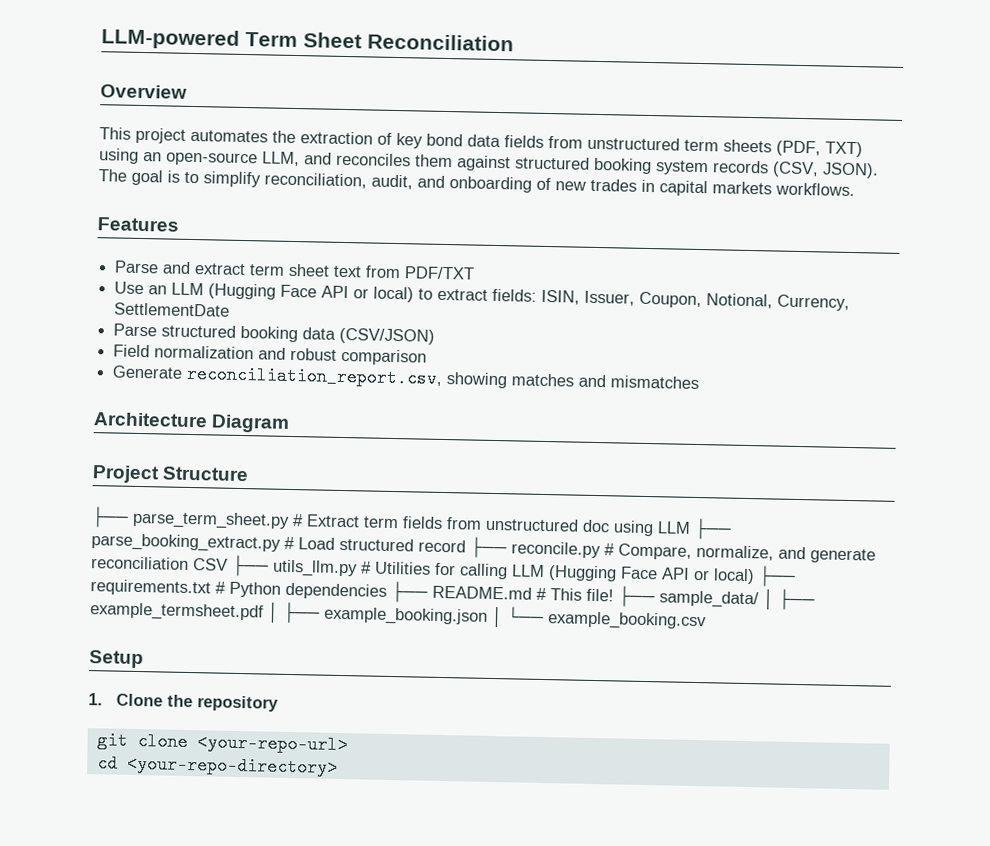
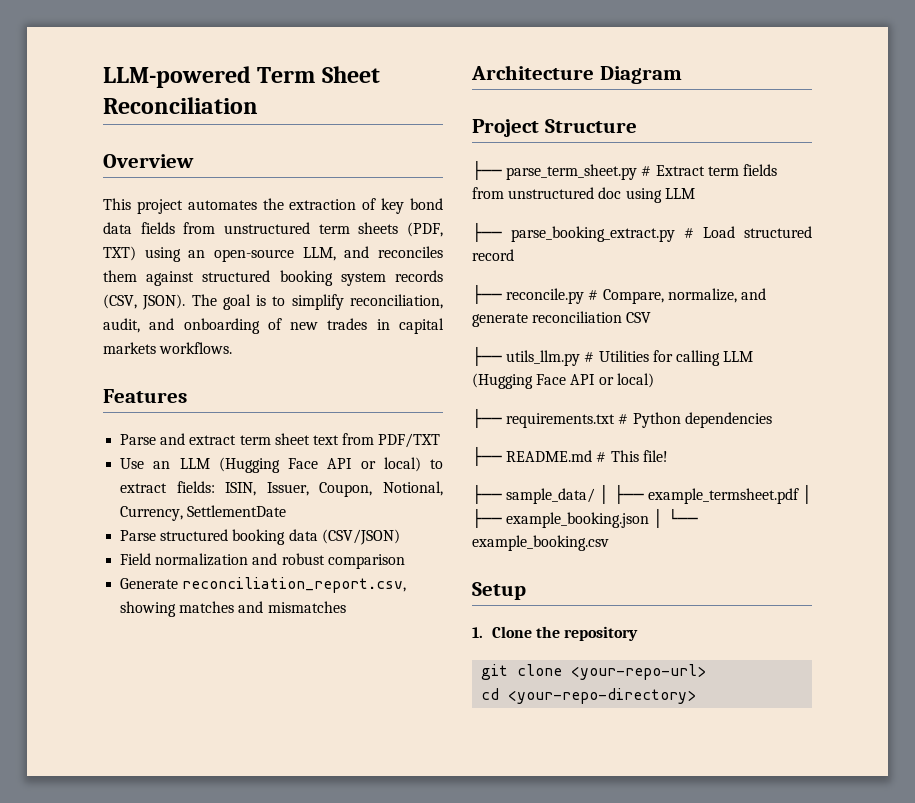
- ├── parse_term_sheet.py # Extract term fields from unstructured doc using LLM ├── parse_booking_extract.py # Load structured record ├── reconcile.py # Compare, normalize, and generate reconciliation CSV ├── utils_llm.py # Utilities for calling LLM (Hugging Face API or local) ├── requirements.txt # Python dependencies ├── README.md # This file! ├── sample_data/ │ ├── example_termsheet.pdf │ ├── example_booking.json │ └── example_booking.csv
+ ├── parse_term_sheet.py # Extract term fields from unstructured doc using LLM
+ ├── parse_booking_extract.py # Load structured record
+ ├── reconcile.py # Compare, normalize, and generate reconciliation CSV
+ ├── utils_llm.py # Utilities for calling LLM (Hugging Face API or local)
+ ├── requirements.txt # Python dependencies
+ ├── README.md # This file!
+ ├── sample_data/ │ ├── example_termsheet.pdf │ ├── example_booking.json │ └── example_booking.csv

